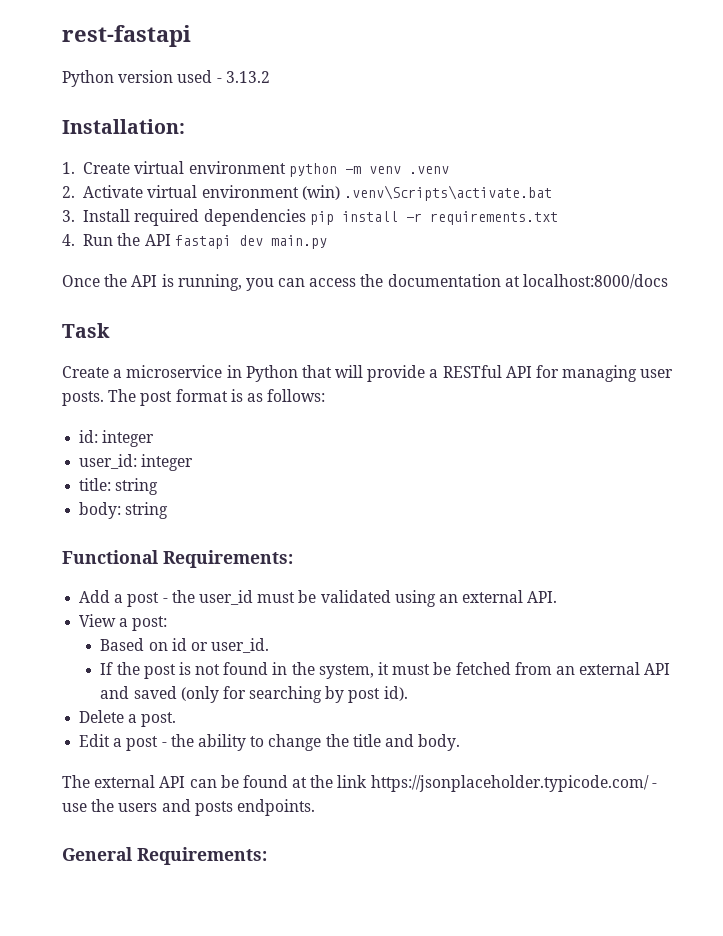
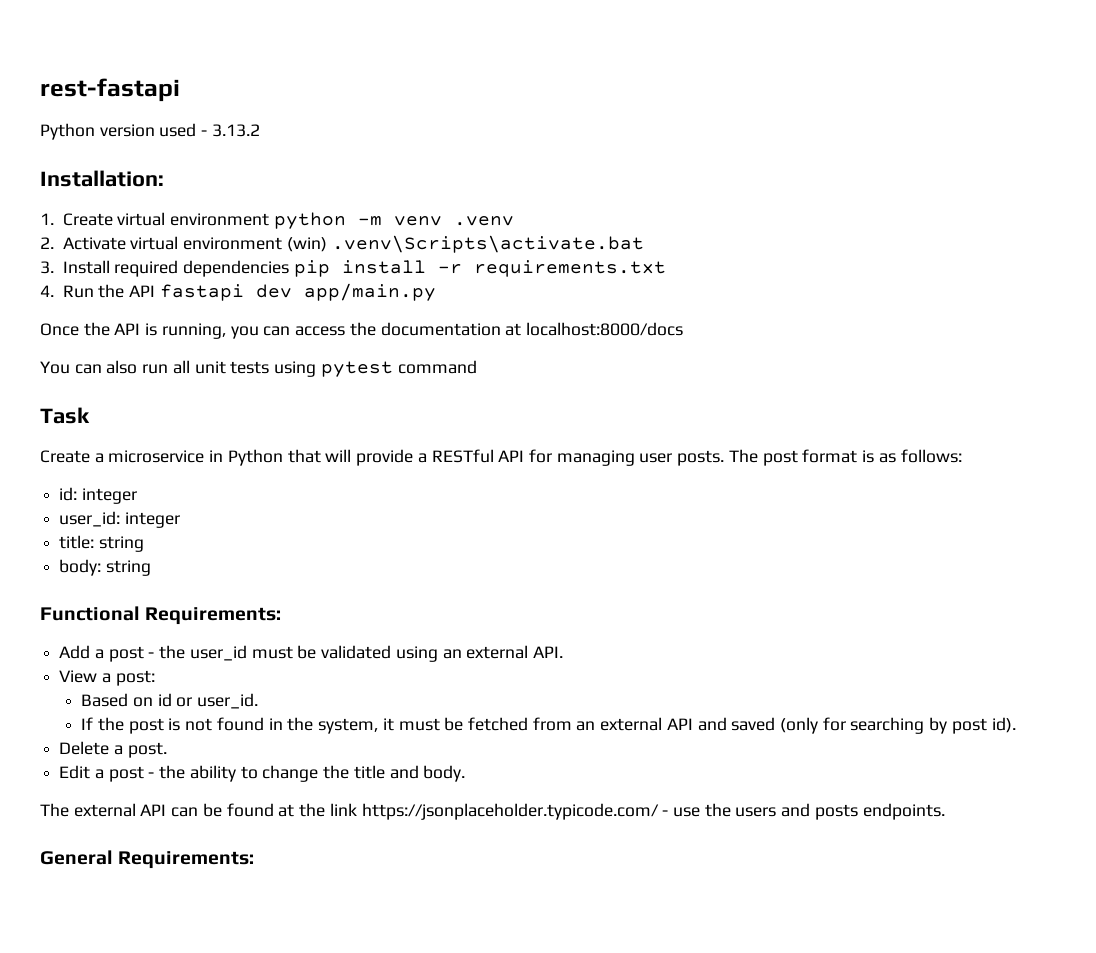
- 4. Run the API fastapi dev main.py
+ 4. Run the API fastapi dev app/main.py
+ You can also run all unit tests using pytest command

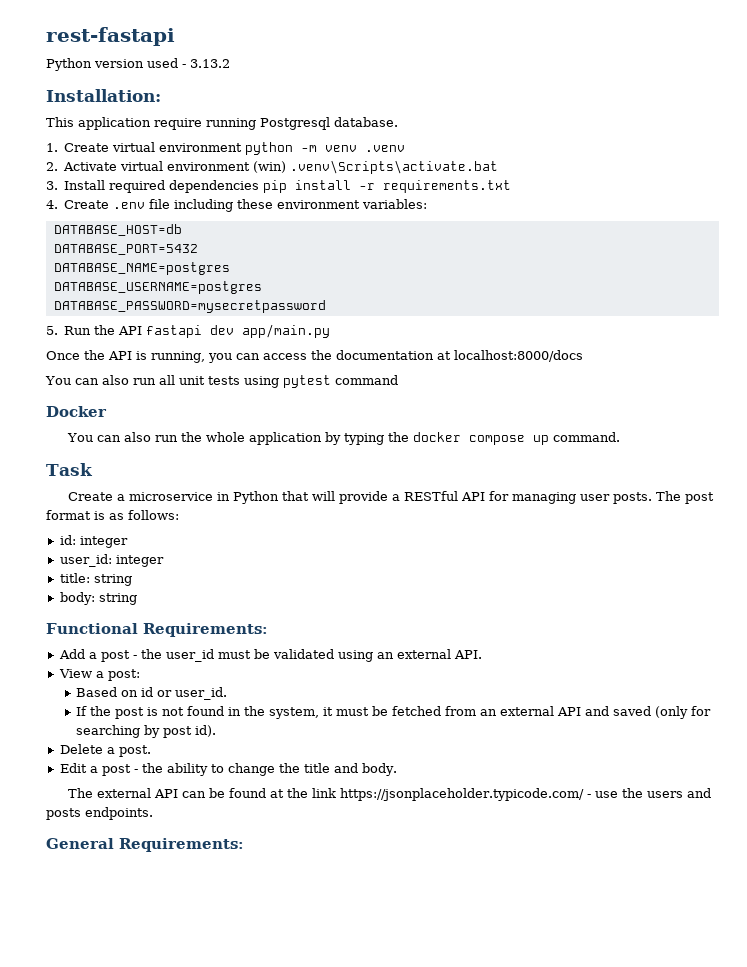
+ This application require running Postgresql database.
- 4. Run the API fastapi dev app/main.py
+ 4. Create .env file including these environment variables:
+ DATABASE_HOST=db
+ DATABASE_PORT=5432
+ DATABASE_NAME=postgres
+ DATABASE_USERNAME=postgres
+ DATABASE_PASSWORD=mysecretpassword
+ 5. Run the API fastapi dev app/main.py
+ Docker
+ You can also run the whole application by typing the docker compose up command.

